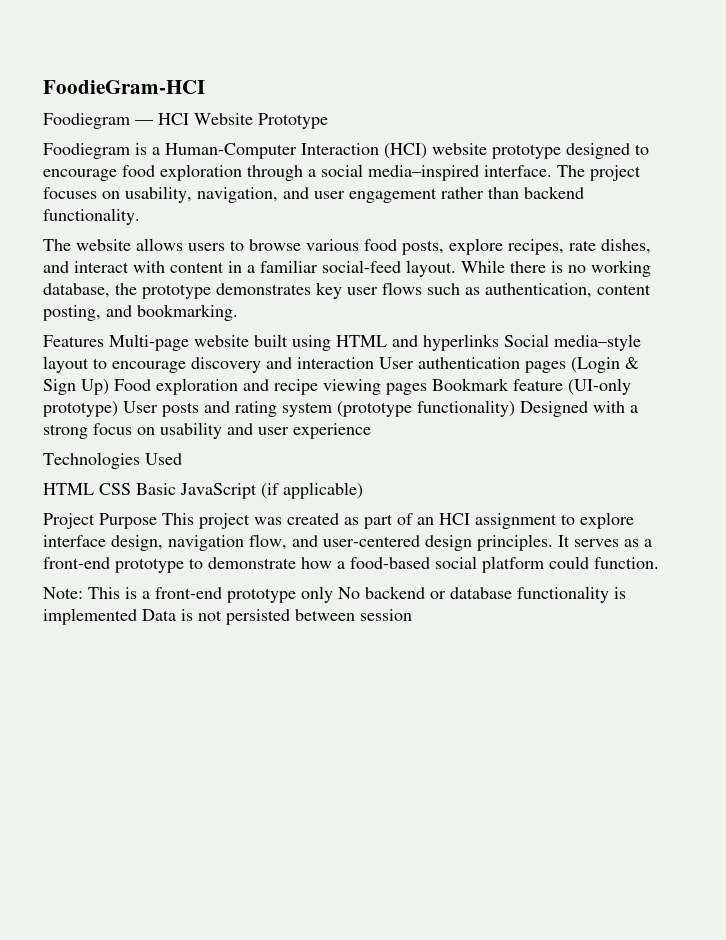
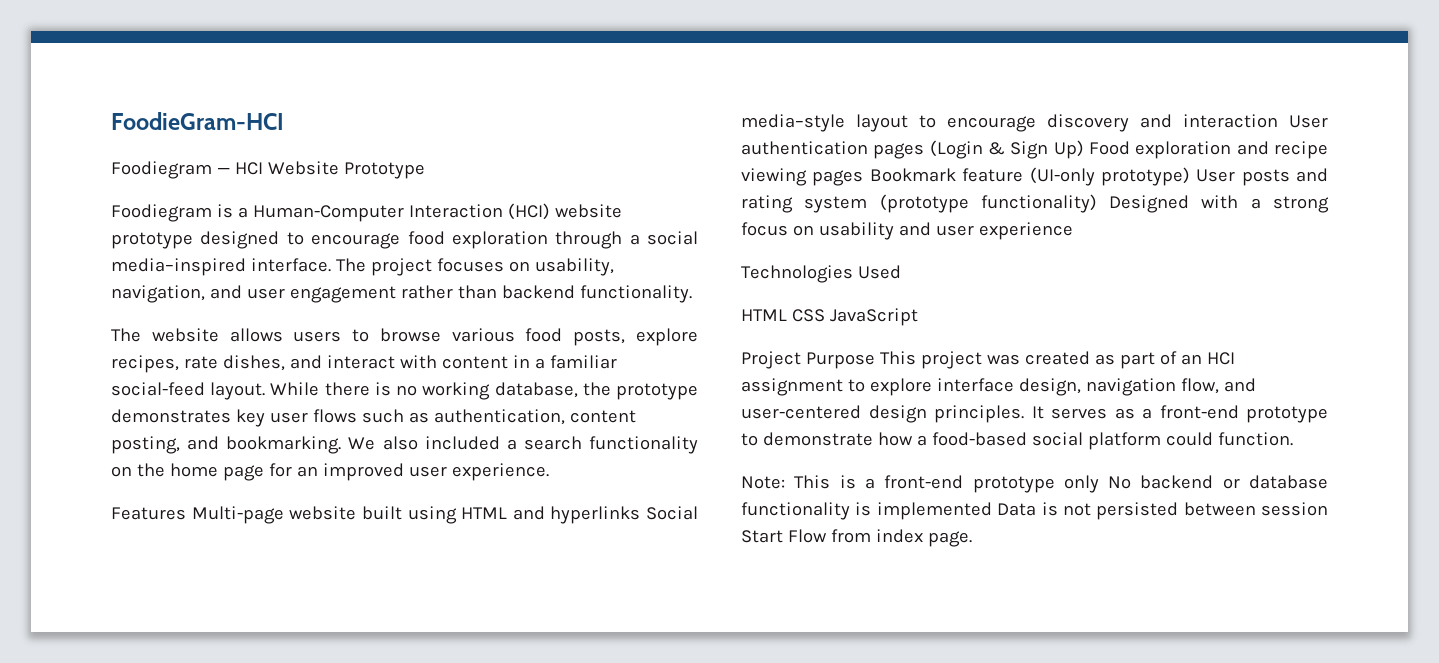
+ We also included a search functionality on the home page for an improved user experience.
- HTML CSS Basic JavaScript (if applicable)
+ HTML CSS JavaScript
- Note: This is a front-end prototype only No backend or database functionality is implemented Data is not persisted between session
+ Note: This is a front-end prototype only No backend or database functionality is implemented Data is not persisted between session Start Flow from index page.

